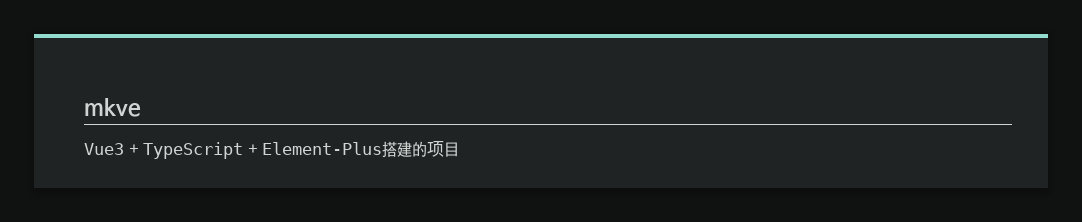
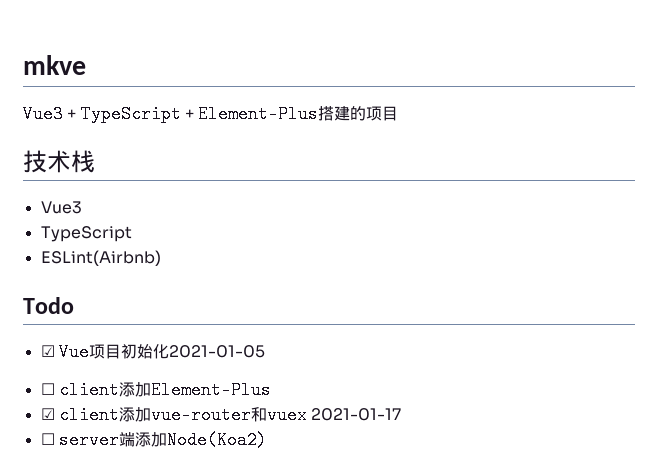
+ 技术栈
+ Vue3
+ TypeScript
+ ESLint(Airbnb)
+ Todo
+ ☑ Vue项目初始化2021-01-05
+ ☐ client添加Element-Plus
+ ☑ client添加vue-router和vuex 2021-01-17
+ ☐ server端添加Node(Koa2)

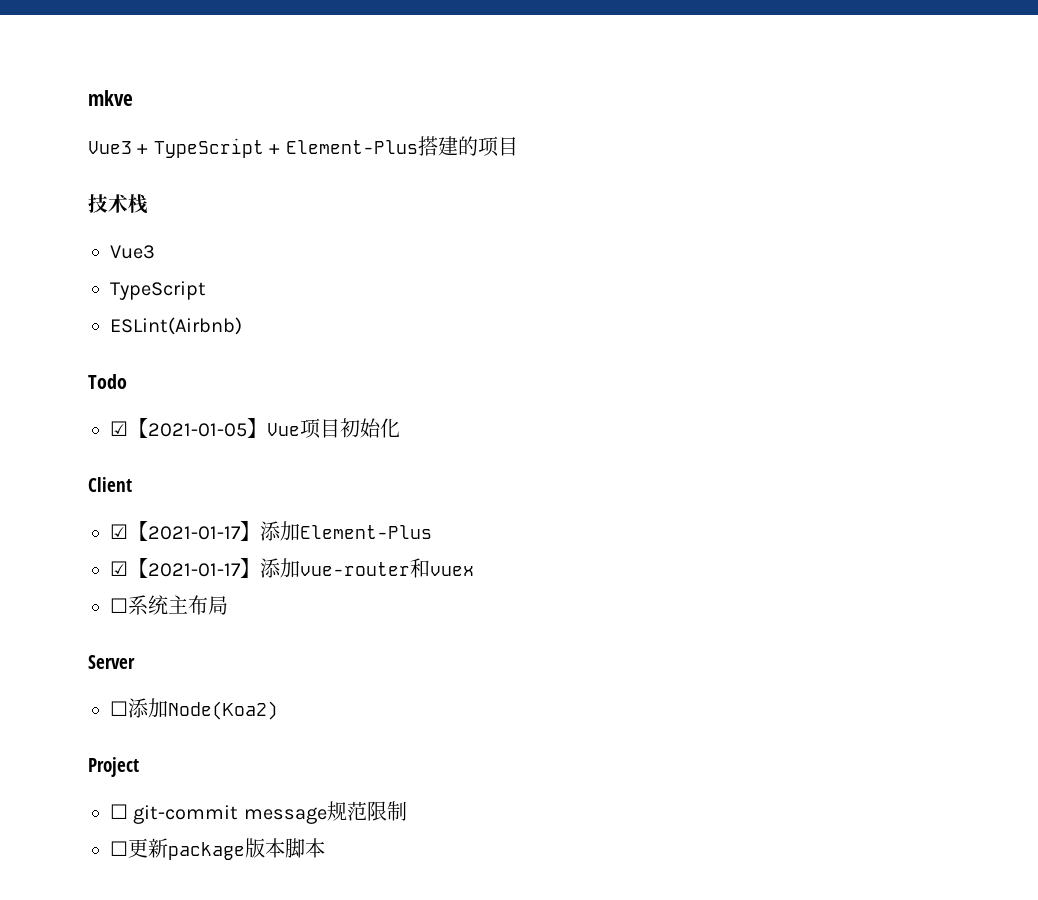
- ☑ Vue项目初始化2021-01-05
- ☐ client添加Element-Plus
+ ☑【2021-01-05】Vue项目初始化
+ Client
+ ☑【2021-01-17】添加Element-Plus
- ☑ client添加vue-router和vuex 2021-01-17
- ☐ server端添加Node(Koa2)
+ ☑【2021-01-17】添加vue-router和vuex
+ ☐系统主布局
+ Server
+ ☐添加Node(Koa2)
+ Project
+ ☐ git-commit message规范限制
+ ☐更新package版本脚本

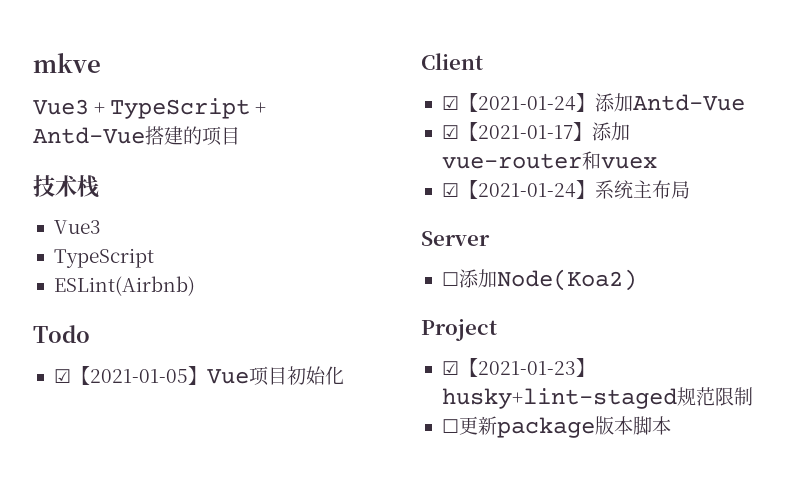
- Vue3 + TypeScript + Element-Plus搭建的项目
+ Vue3 + TypeScript + Antd-Vue搭建的项目
- ☑【2021-01-17】添加Element-Plus
+ ☑【2021-01-24】添加Antd-Vue
- ☐系统主布局
+ ☑【2021-01-24】系统主布局
- ☐ git-commit message规范限制
+ ☑【2021-01-23】husky+lint-staged规范限制

